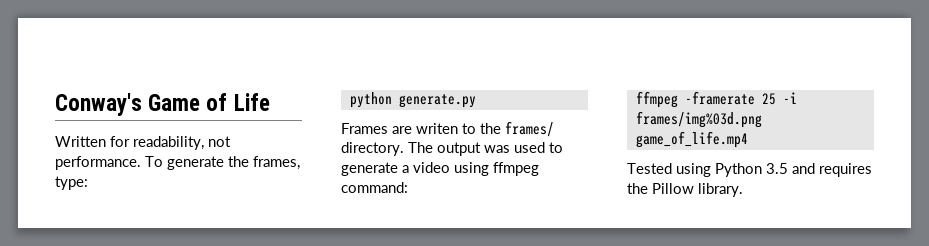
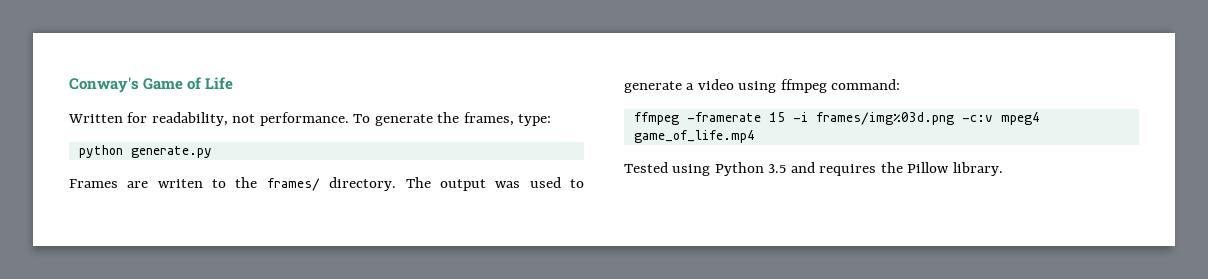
- ffmpeg -framerate 25 -i frames/img%03d.png game_of_life.mp4
+ ffmpeg -framerate 15 -i frames/img%03d.png -c:v mpeg4 game_of_life.mp4

